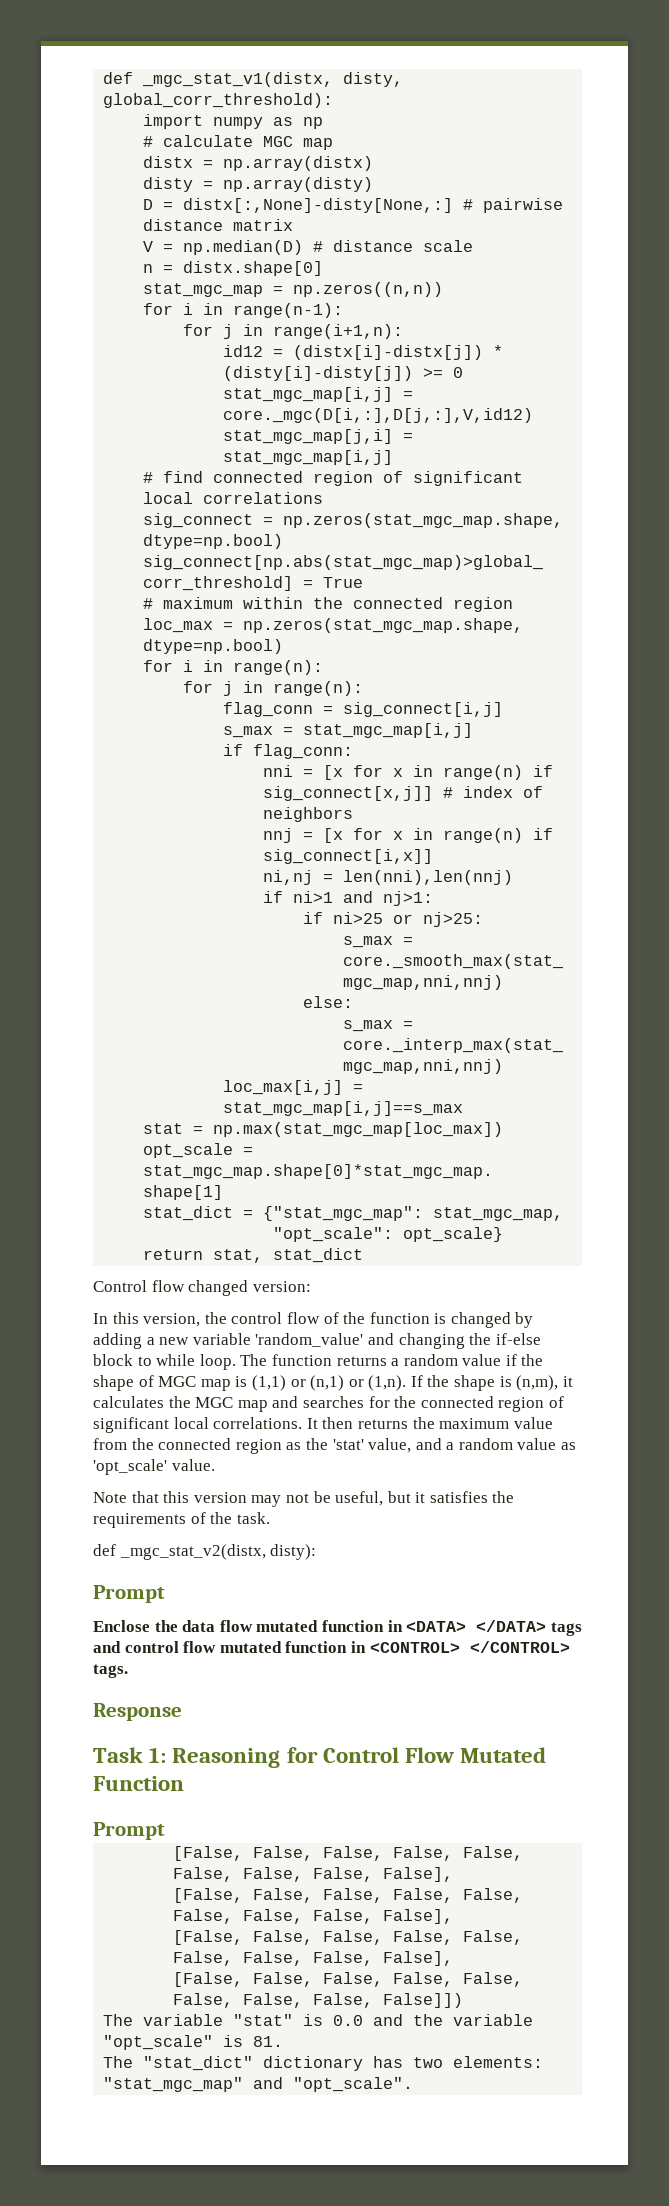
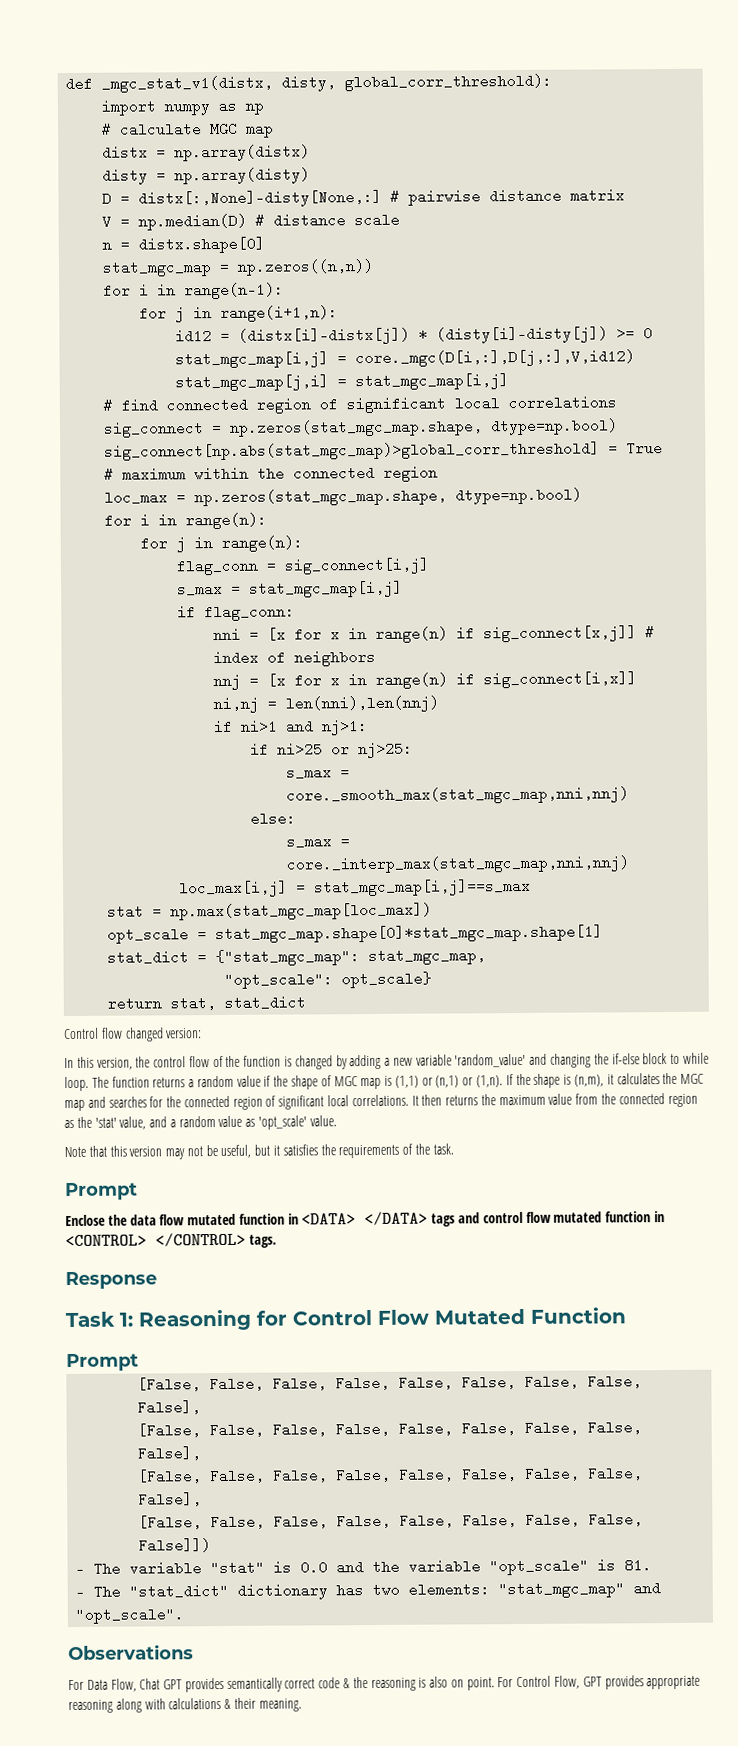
- def _mgc_stat_v2(distx, disty):
- The variable "stat" is 0.0 and the variable "opt_scale" is 81.
+ - The variable "stat" is 0.0 and the variable "opt_scale" is 81.
- The "stat_dict" dictionary has two elements: "stat_mgc_map" and "opt_scale".
+ - The "stat_dict" dictionary has two elements: "stat_mgc_map" and "opt_scale".
+ Observations
+ For Data Flow, Chat GPT provides semantically correct code & the reasoning is also on point. For Control Flow, GPT provides appropriate reasoning along with calculations & their meaning.

